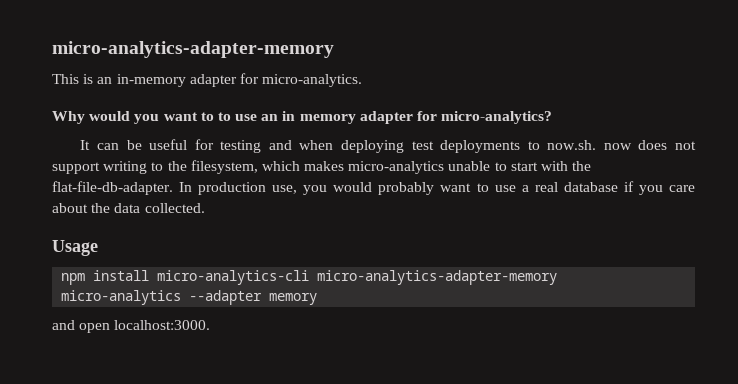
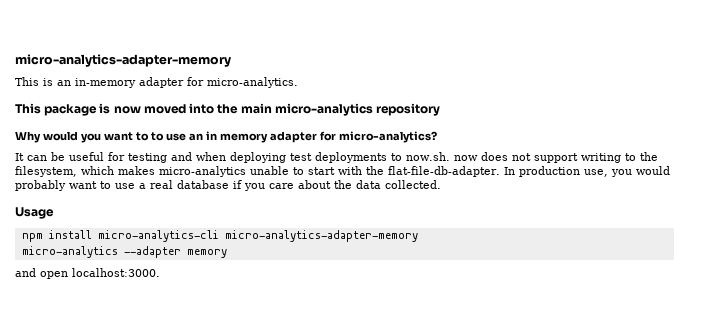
+ This package is now moved into the main micro-analytics repository

